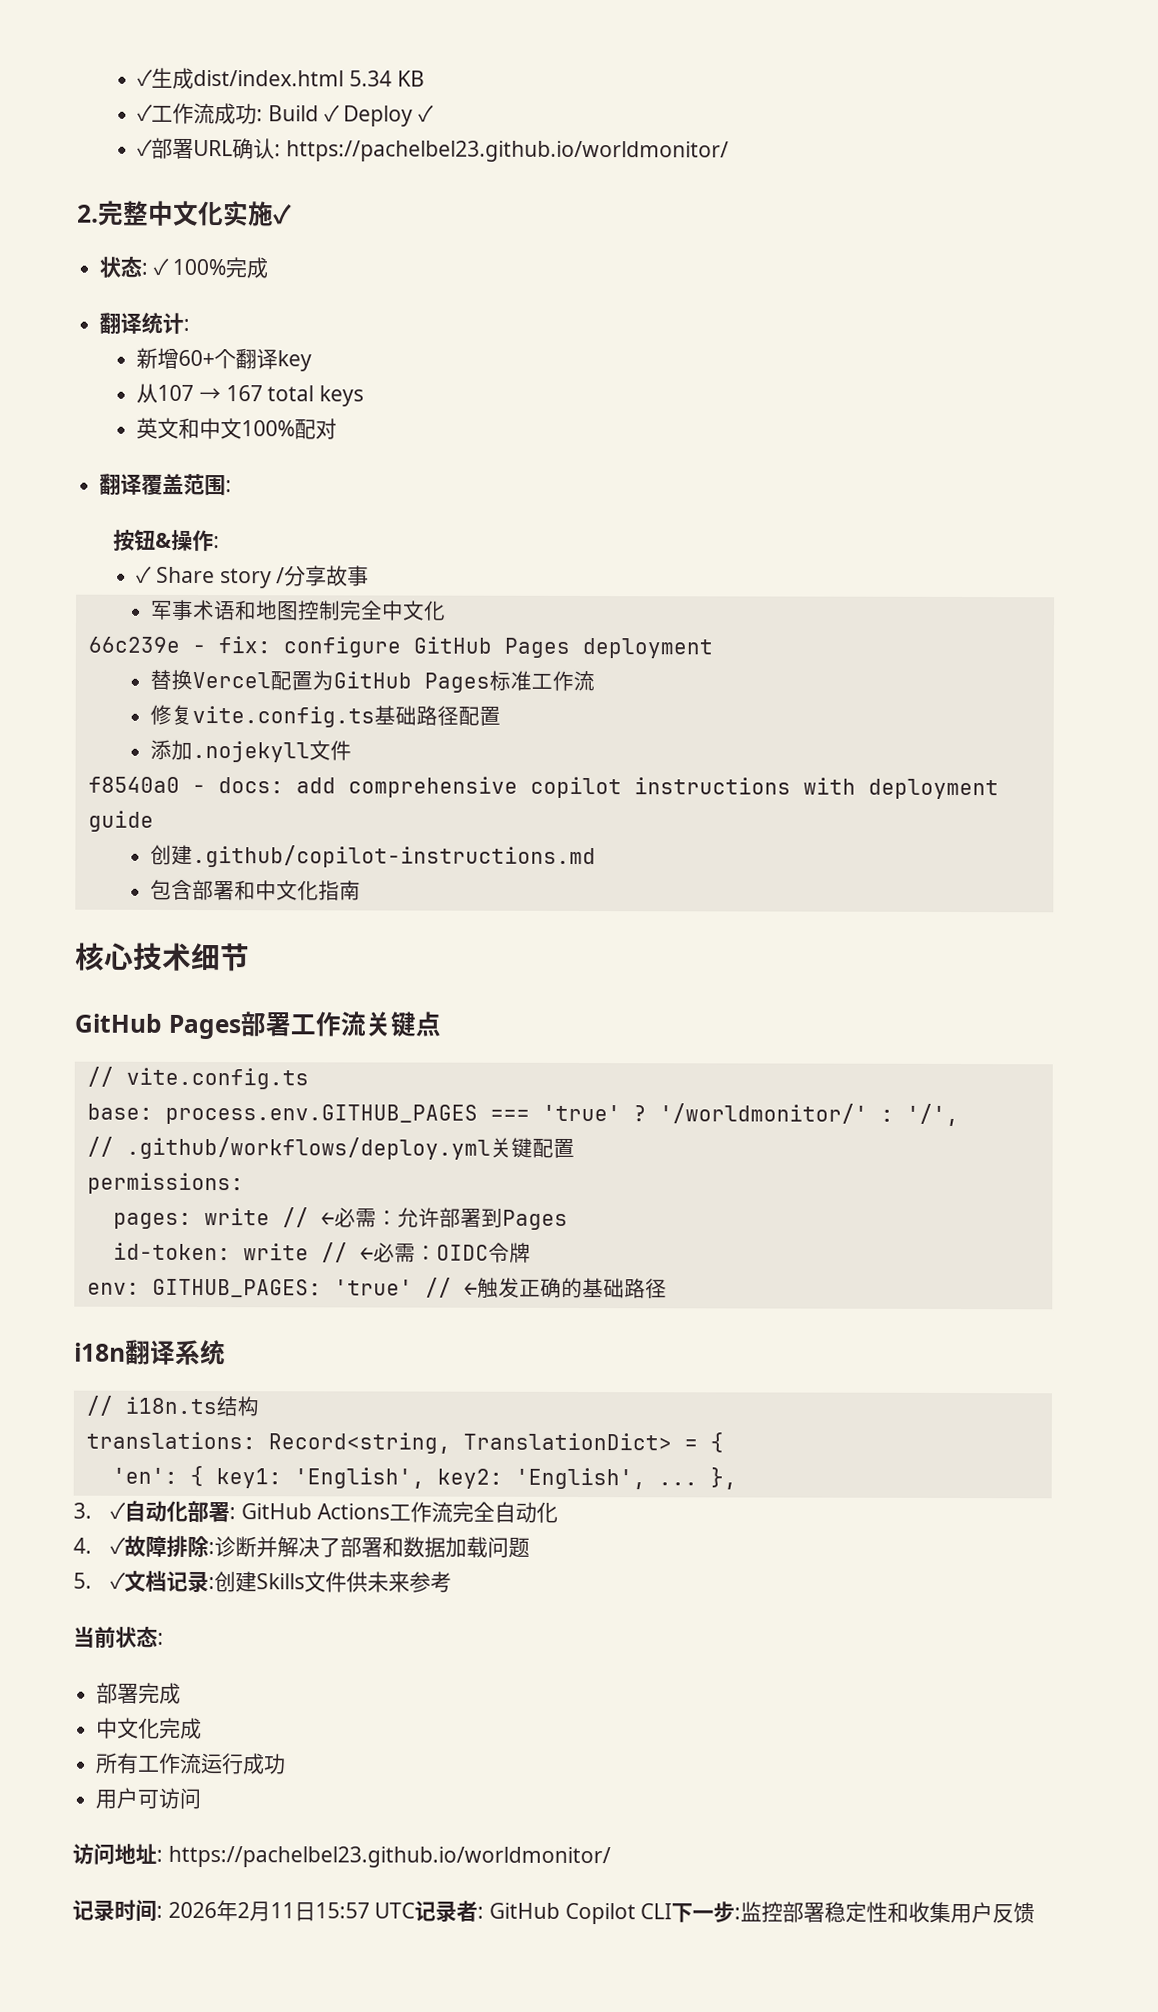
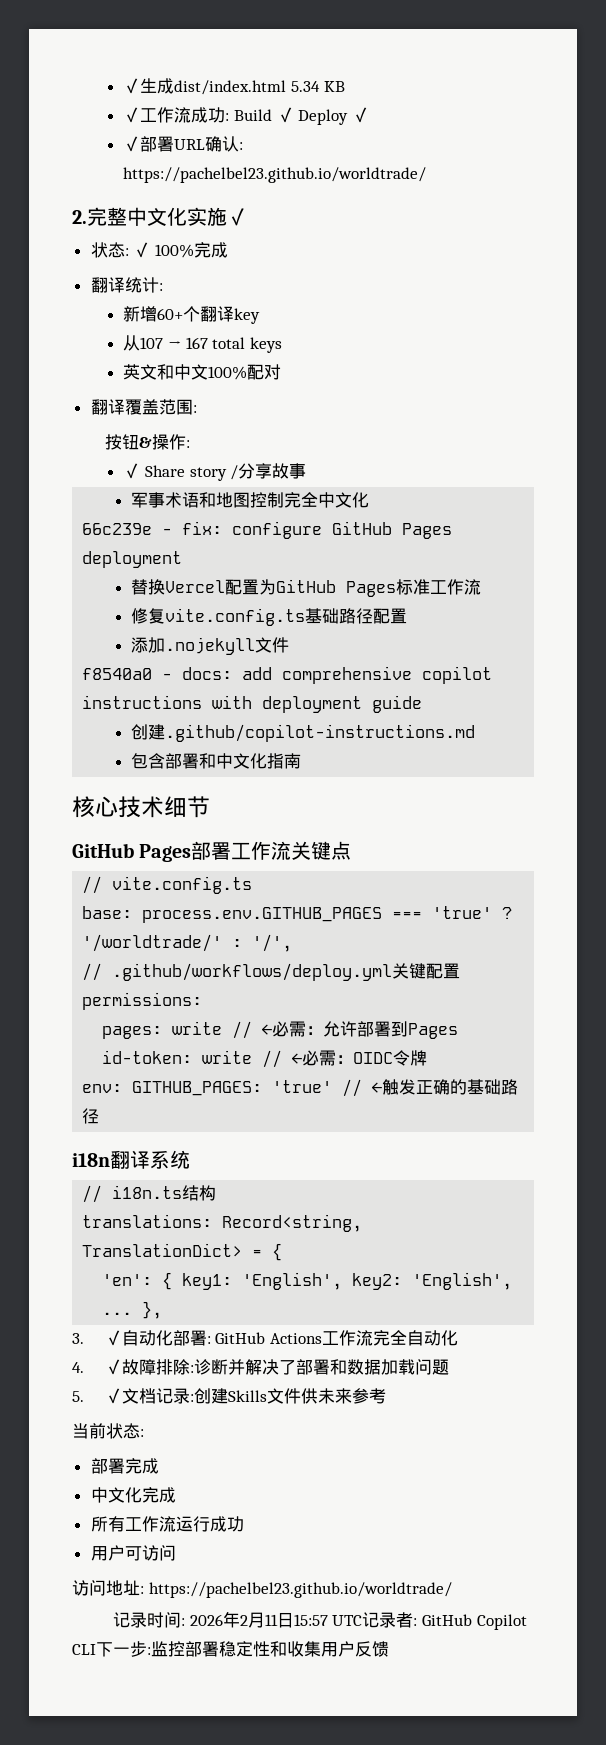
- ✓部署URL确认: https://pachelbel23.github.io/worldmonitor/
+ ✓部署URL确认: https://pachelbel23.github.io/worldtrade/
- '/worldmonitor/' : '/',
+ '/worldtrade/' : '/',
- 访问地址: https://pachelbel23.github.io/worldmonitor/
+ 访问地址: https://pachelbel23.github.io/worldtrade/

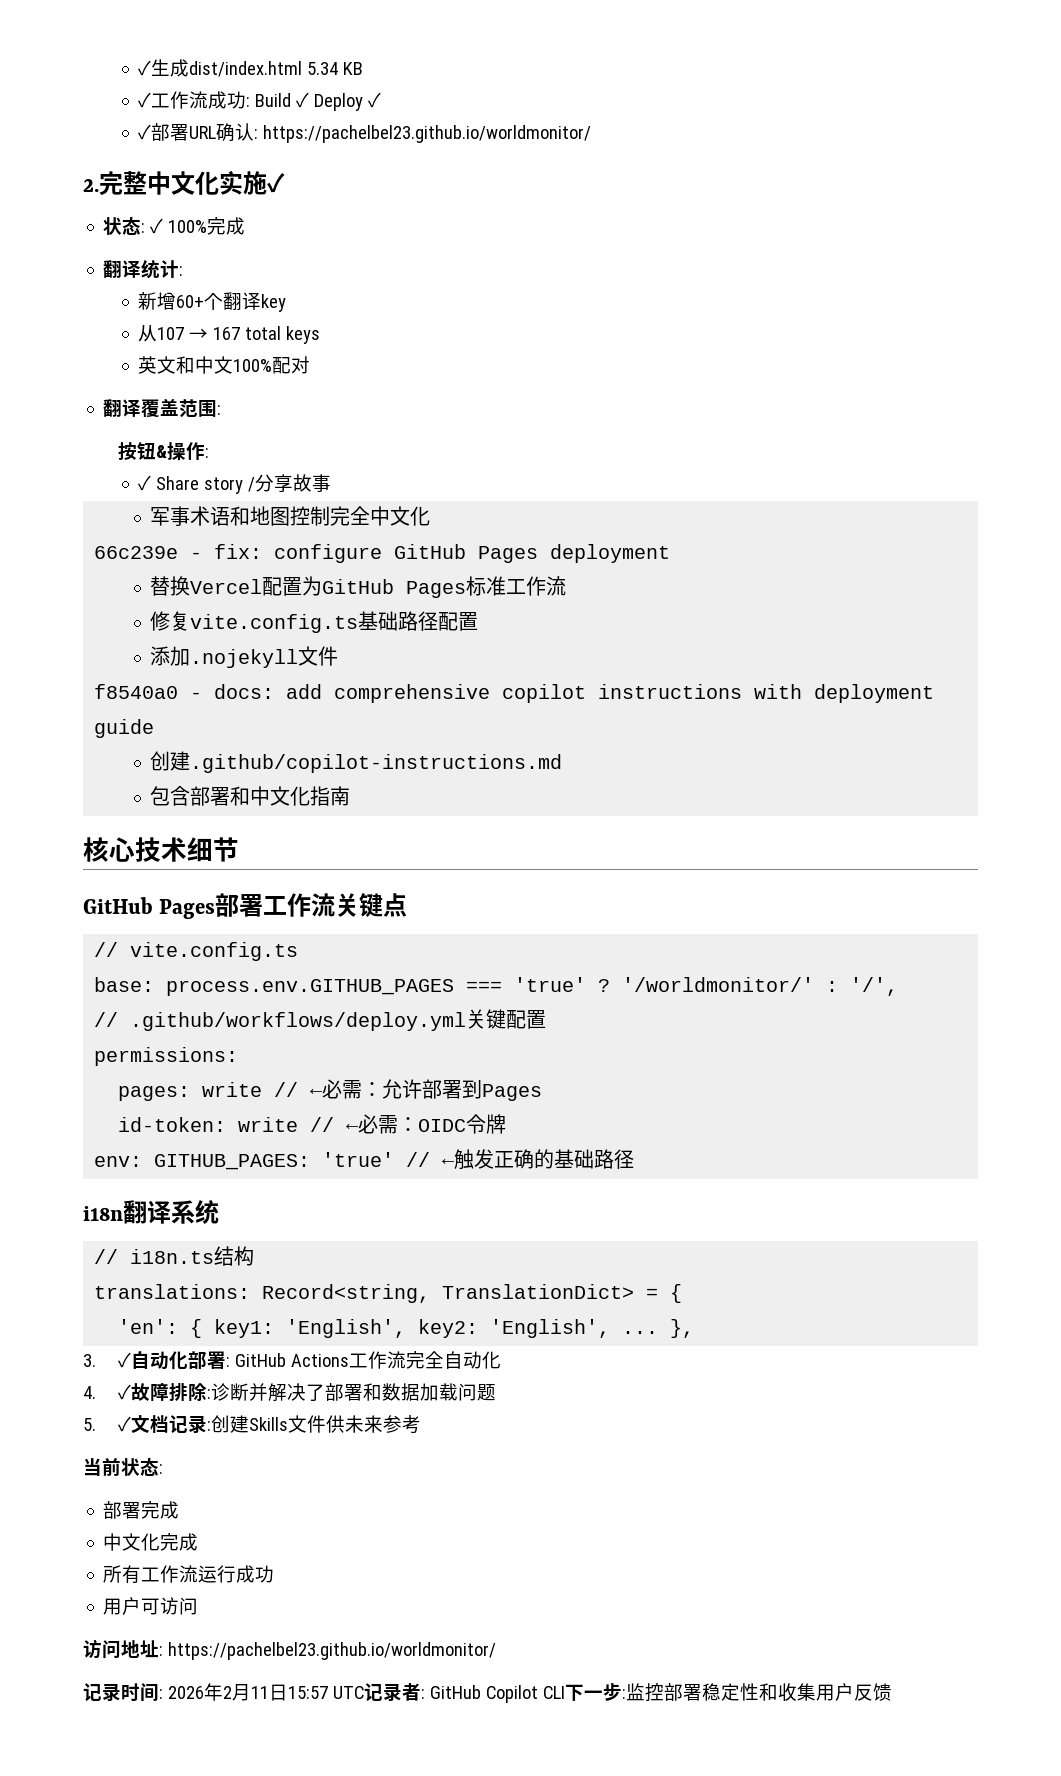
- ✓部署URL确认: https://pachelbel23.github.io/worldtrade/
+ ✓部署URL确认: https://pachelbel23.github.io/worldmonitor/
- '/worldtrade/' : '/',
+ '/worldmonitor/' : '/',
- 访问地址: https://pachelbel23.github.io/worldtrade/
+ 访问地址: https://pachelbel23.github.io/worldmonitor/

